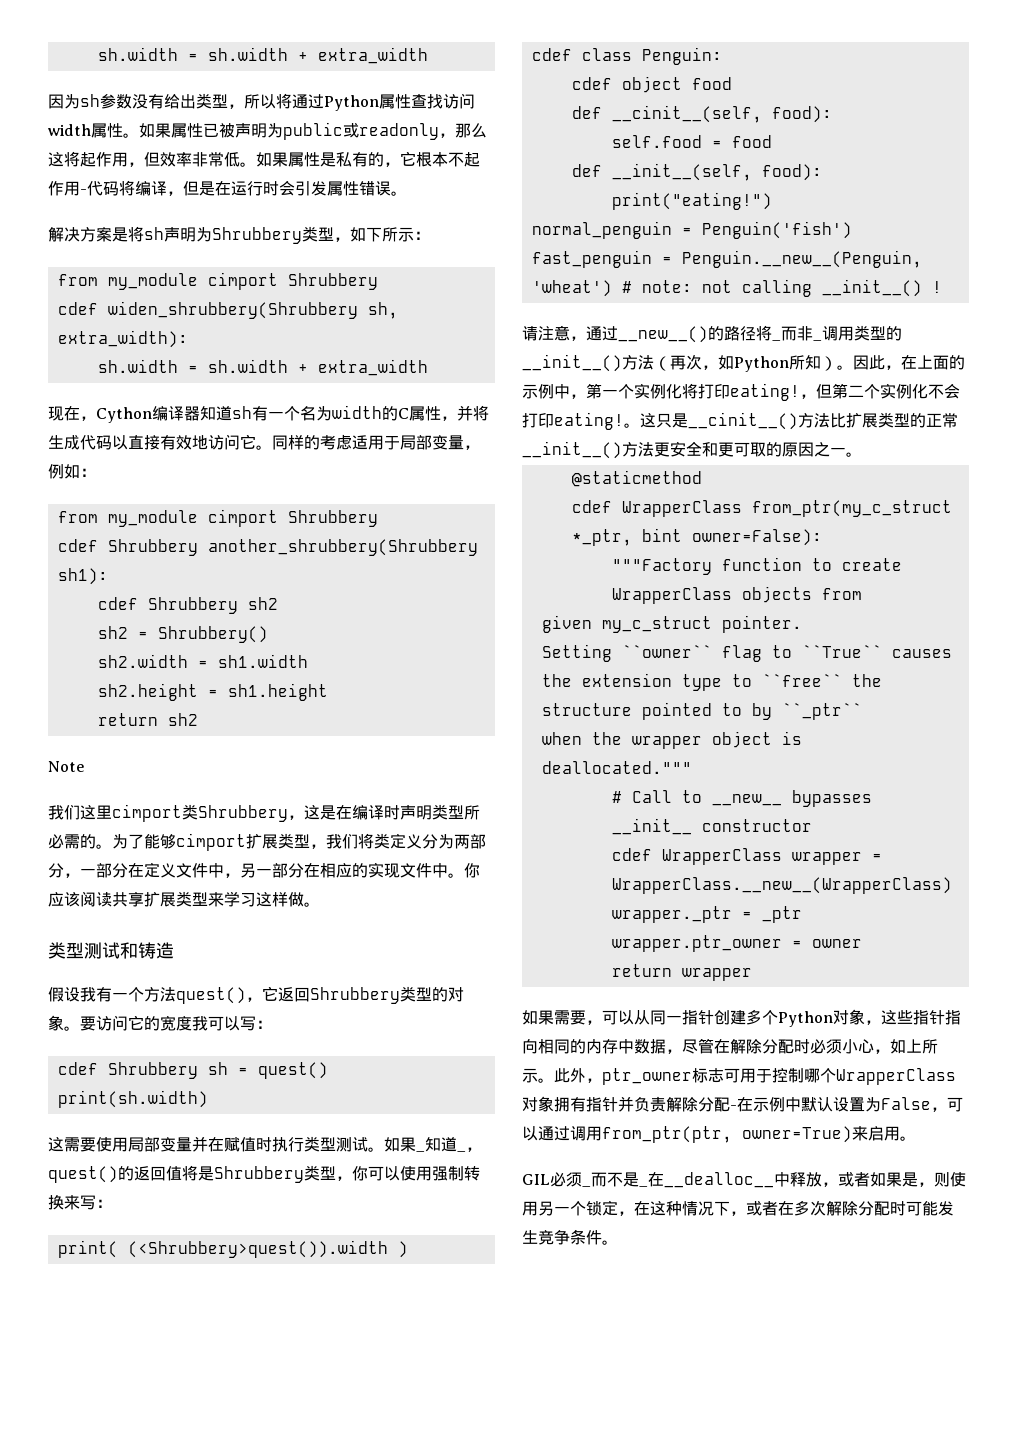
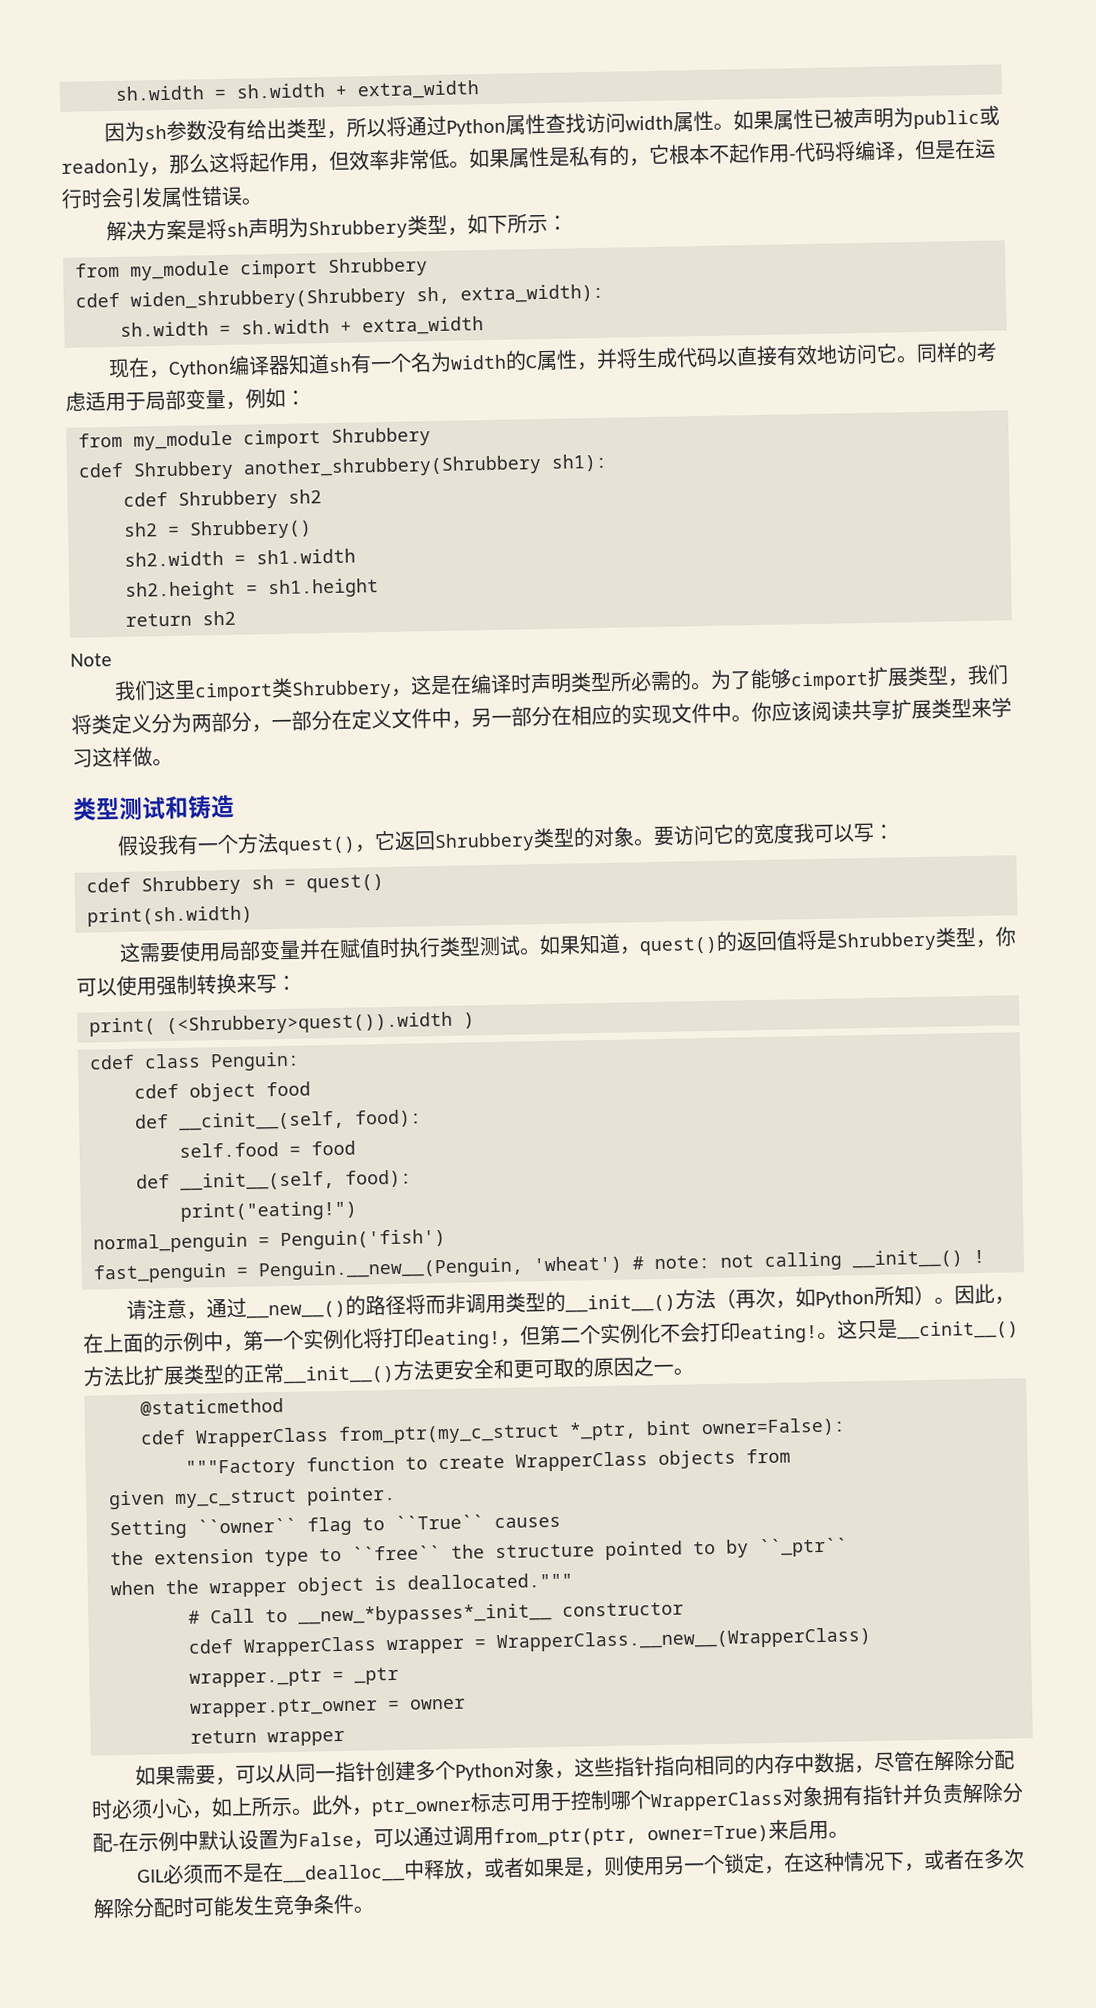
- 如果_知道_，quest()的返回值将是Shrubbery类型，你可以使用强制转换来写：
+ 如果知道，quest()的返回值将是Shrubbery类型，你可以使用强制转换来写：
- 请注意，通过__new__()的路径将_而非_调用类型的__init__()方法（再次，如Python所知）。
+ 请注意，通过__new__()的路径将而非调用类型的__init__()方法（再次，如Python所知）。
- # Call to __new__ bypasses __init__ constructor
+ # Call to __new_*bypasses*_init__ constructor
- GIL必须_而不是_在__dealloc__中释放，或者如果是，则使用另一个锁定，在这种情况下，或者在多次解除分配时可能发生竞争条件。
+ GIL必须而不是在__dealloc__中释放，或者如果是，则使用另一个锁定，在这种情况下，或者在多次解除分配时可能发生竞争条件。

